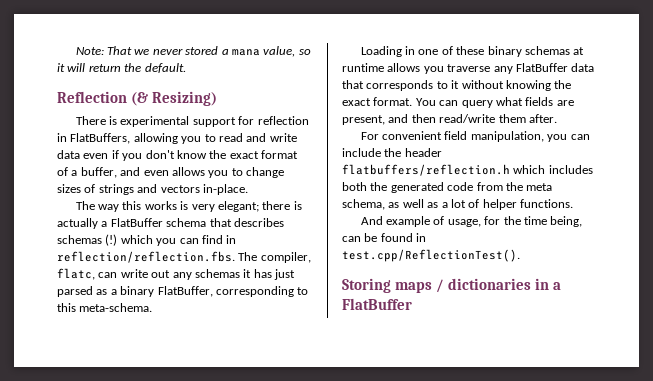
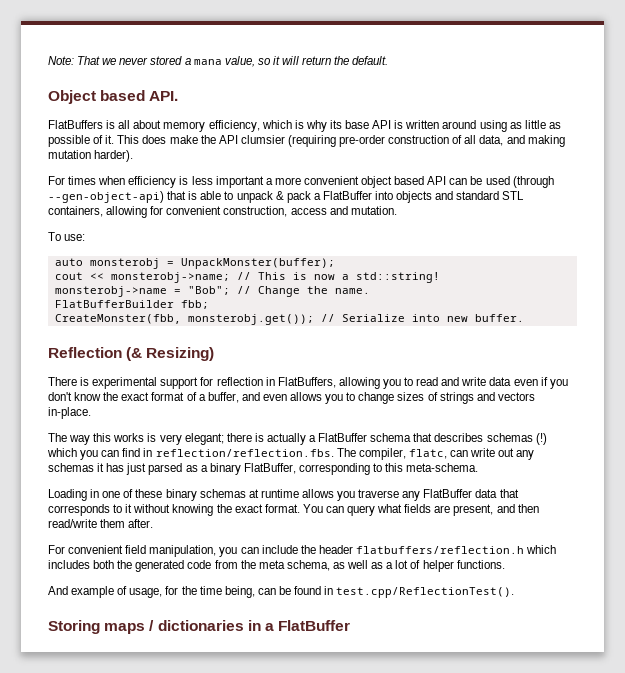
+ Object based API.
+ FlatBuffers is all about memory efficiency, which is why its base API is written around using as little as possible of it. This does make the API clumsier (requiring pre-order construction of all data, and making mutation harder).
+ For times when efficiency is less important a more convenient object based API can be used (through --gen-object-api) that is able to unpack & pack a FlatBuffer into objects and standard STL containers, allowing for convenient construction, access and mutation.
+ To use:
+ auto monsterobj = UnpackMonster(buffer);
+ cout << monsterobj->name; // This is now a std::string!
+ monsterobj->name = "Bob"; // Change the name.
+ FlatBufferBuilder fbb;
+ CreateMonster(fbb, monsterobj.get()); // Serialize into new buffer.

